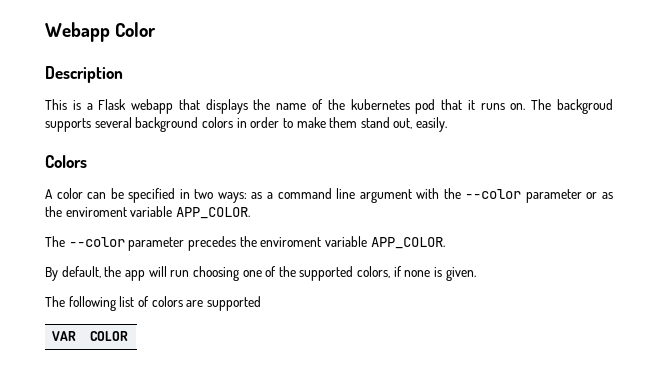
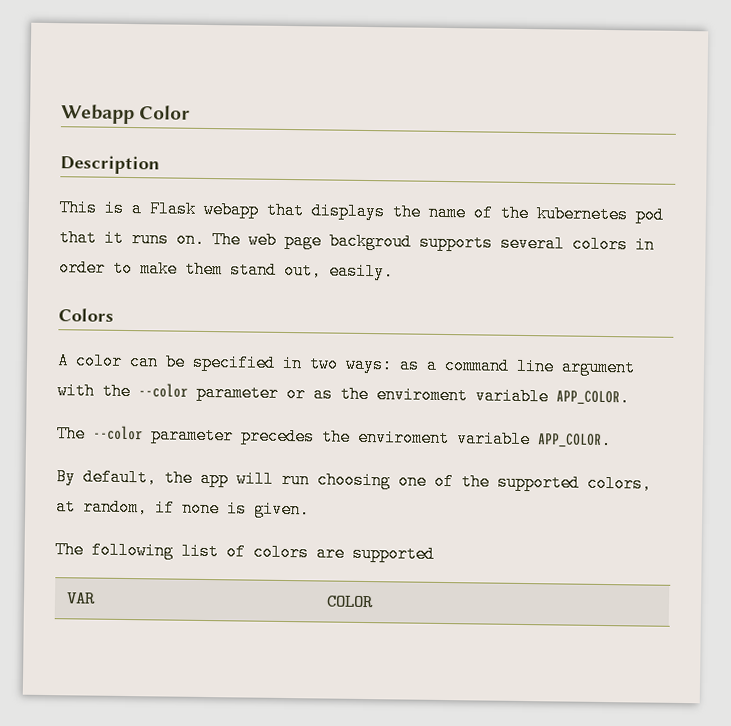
- The backgroud supports several background colors in order to make them stand out, easily.
+ The web page backgroud supports several colors in order to make them stand out, easily.
- By default, the app will run choosing one of the supported colors, if none is given.
+ By default, the app will run choosing one of the supported colors, at random, if none is given.

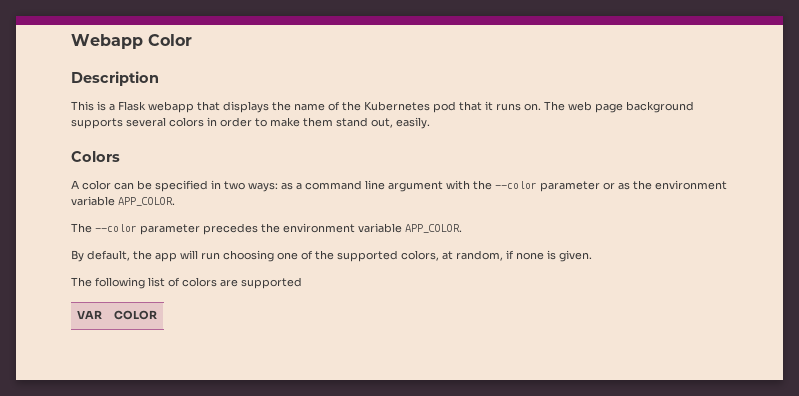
- This is a Flask webapp that displays the name of the kubernetes pod that it runs on.
+ This is a Flask webapp that displays the name of the Kubernetes pod that it runs on.
- The web page backgroud supports several colors in order to make them stand out, easily.
+ The web page background supports several colors in order to make them stand out, easily.
- A color can be specified in two ways: as a command line argument with the --color parameter or as the enviroment variable APP_COLOR.
+ A color can be specified in two ways: as a command line argument with the --color parameter or as the environment variable APP_COLOR.
- The --color parameter precedes the enviroment variable APP_COLOR.
+ The --color parameter precedes the environment variable APP_COLOR.

